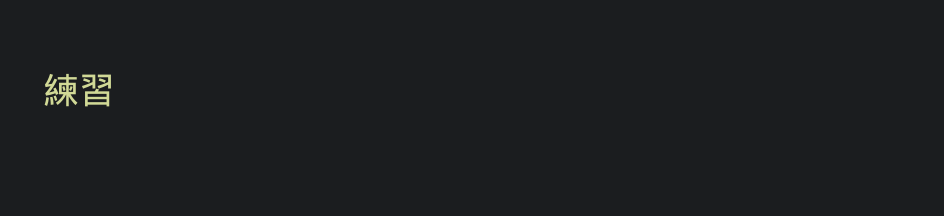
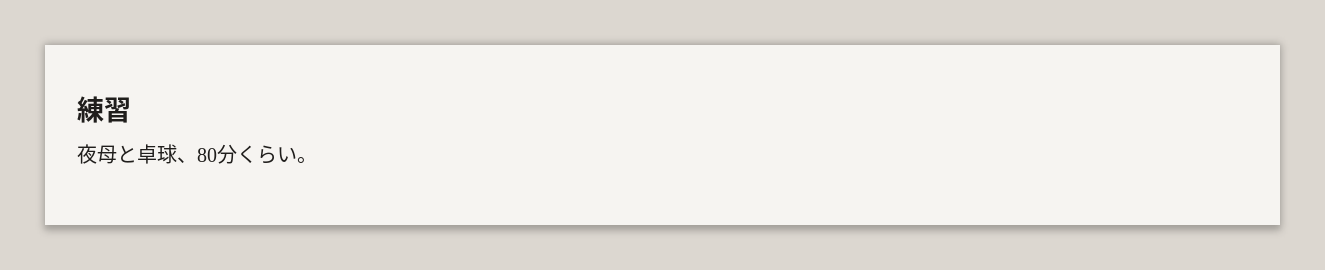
+ 夜母と卓球、80分くらい。

